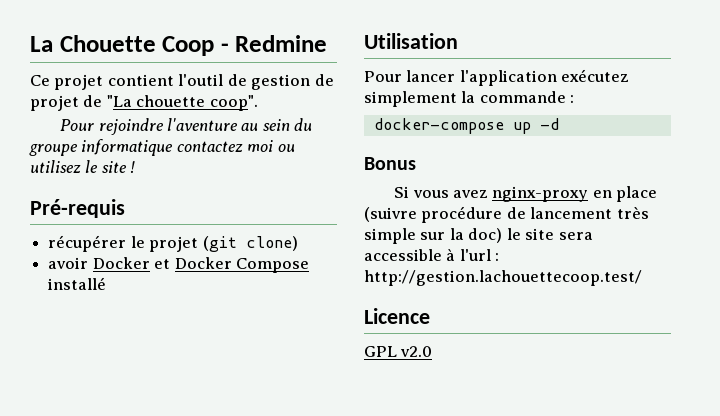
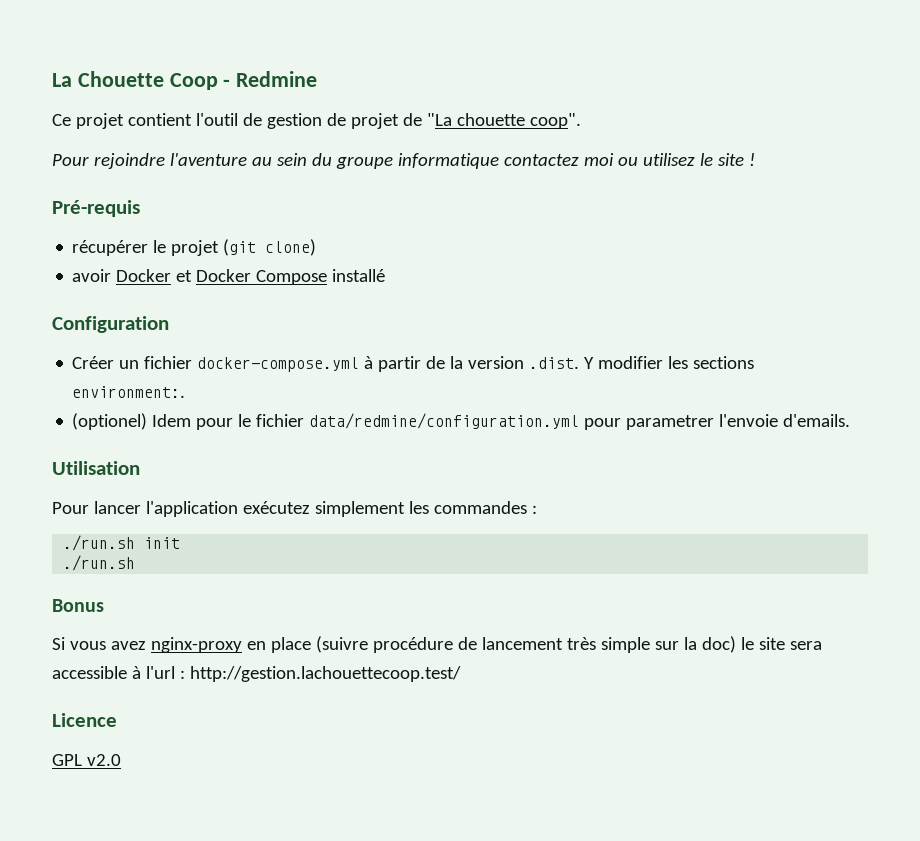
+ Configuration
+ Créer un fichier docker-compose.yml à partir de la version .dist. Y modifier les sections environment:.
+ (optionel) Idem pour le fichier data/redmine/configuration.yml pour parametrer l'envoie d'emails.
- Pour lancer l'application exécutez simplement la commande :
+ Pour lancer l'application exécutez simplement les commandes :
- docker-compose up -d
+ ./run.sh init
+ ./run.sh

